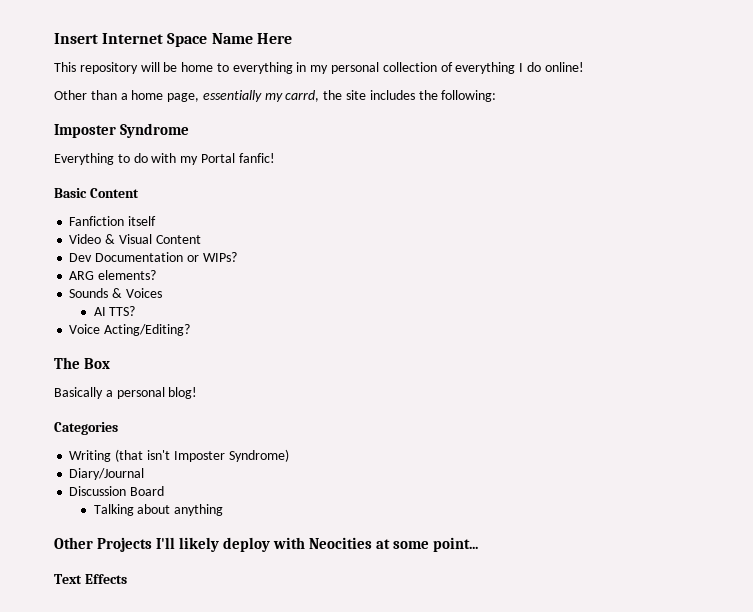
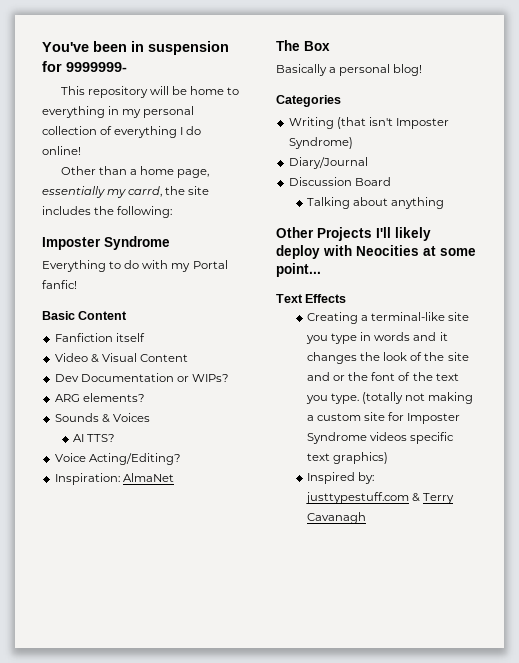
- Insert Internet Space Name Here
+ You've been in suspension for 9999999-
+ Inspiration: AlmaNet
+ Creating a terminal-like site you type in words and it changes the look of the site and or the font of the text you type. (totally not making a custom site for Imposter Syndrome videos specific text graphics)
+ Inspired by: justtypestuff.com & Terry Cavanagh

